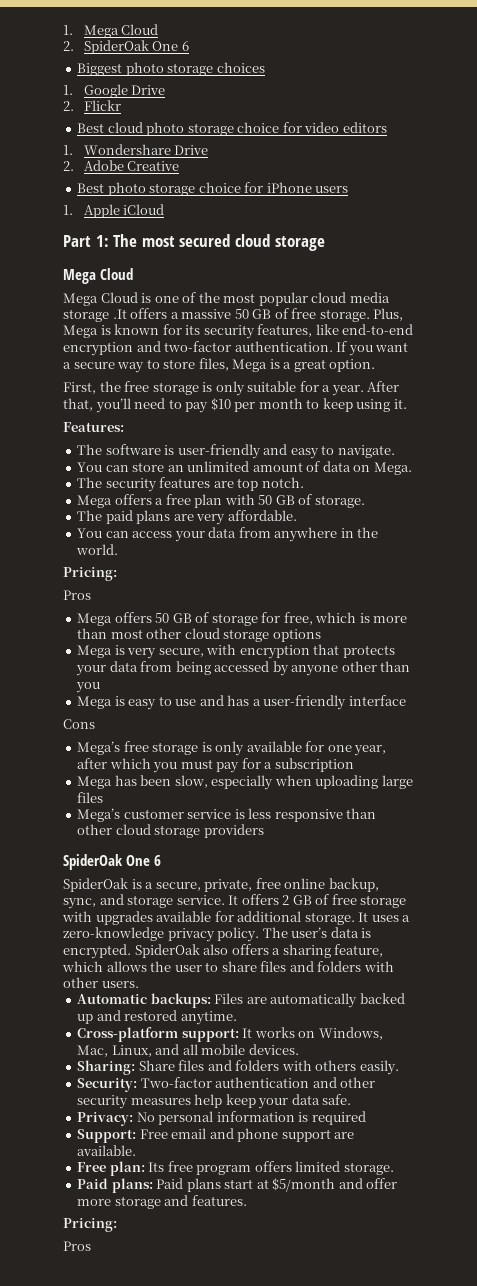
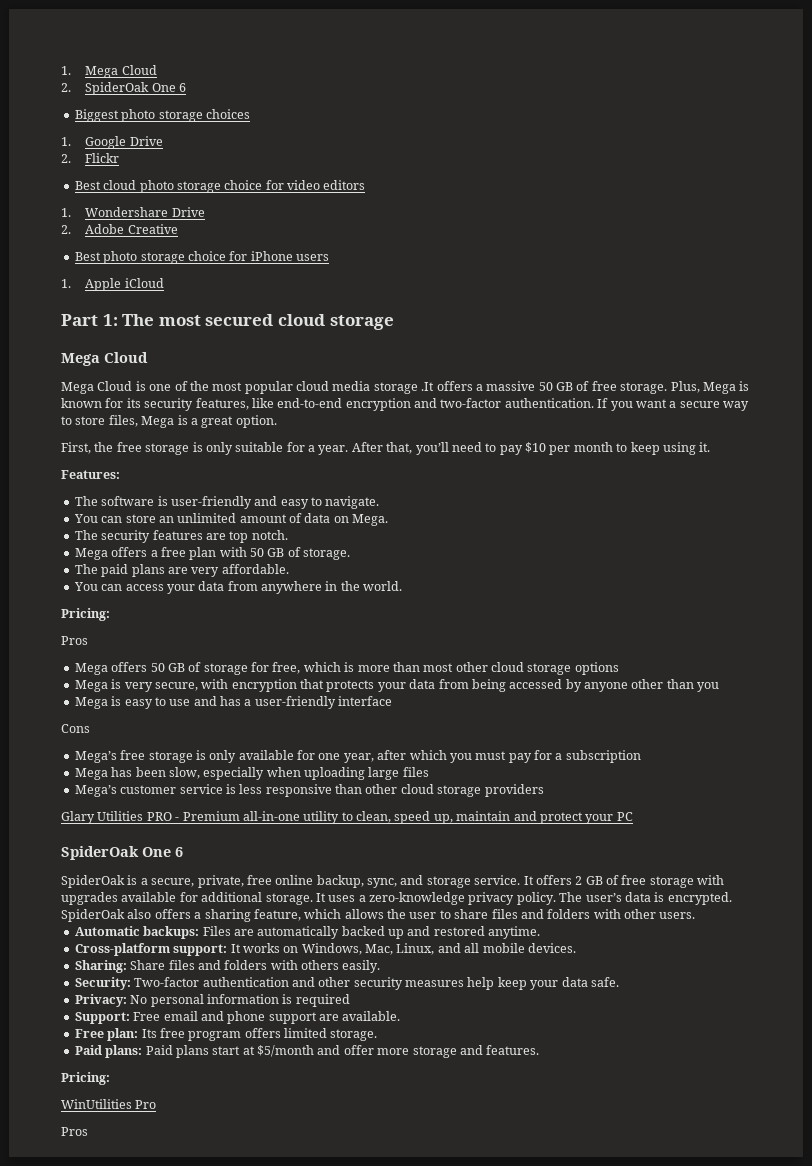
+ Glary Utilities PRO - Premium all-in-one utility to clean, speed up, maintain and protect your PC
+ WinUtilities Pro

